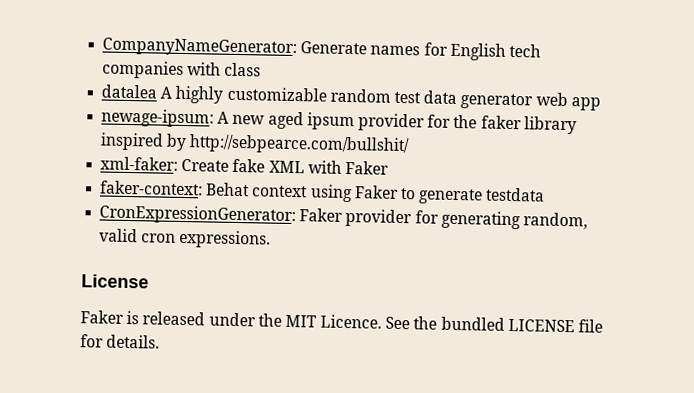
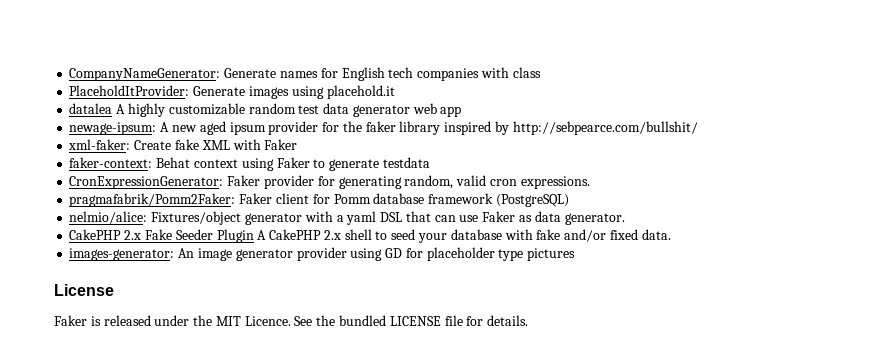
+ PlaceholdItProvider: Generate images using placehold.it
+ pragmafabrik/Pomm2Faker: Faker client for Pomm database framework (PostgreSQL)
+ nelmio/alice: Fixtures/object generator with a yaml DSL that can use Faker as data generator.
+ CakePHP 2.x Fake Seeder Plugin A CakePHP 2.x shell to seed your database with fake and/or fixed data.
+ images-generator: An image generator provider using GD for placeholder type pictures

